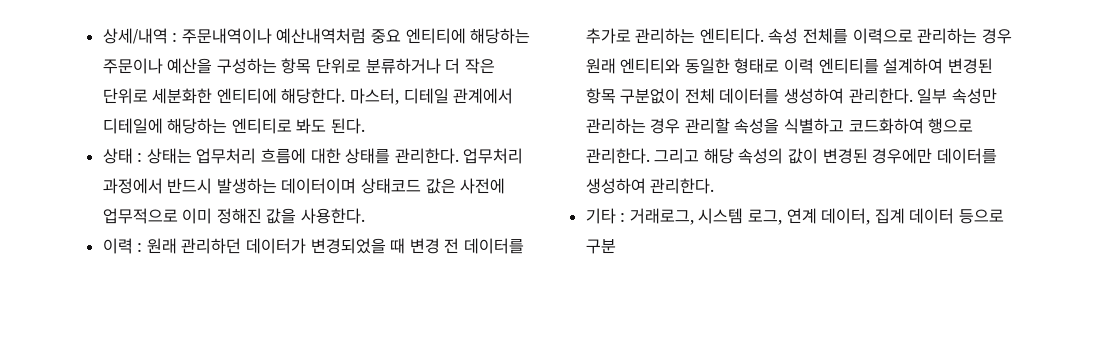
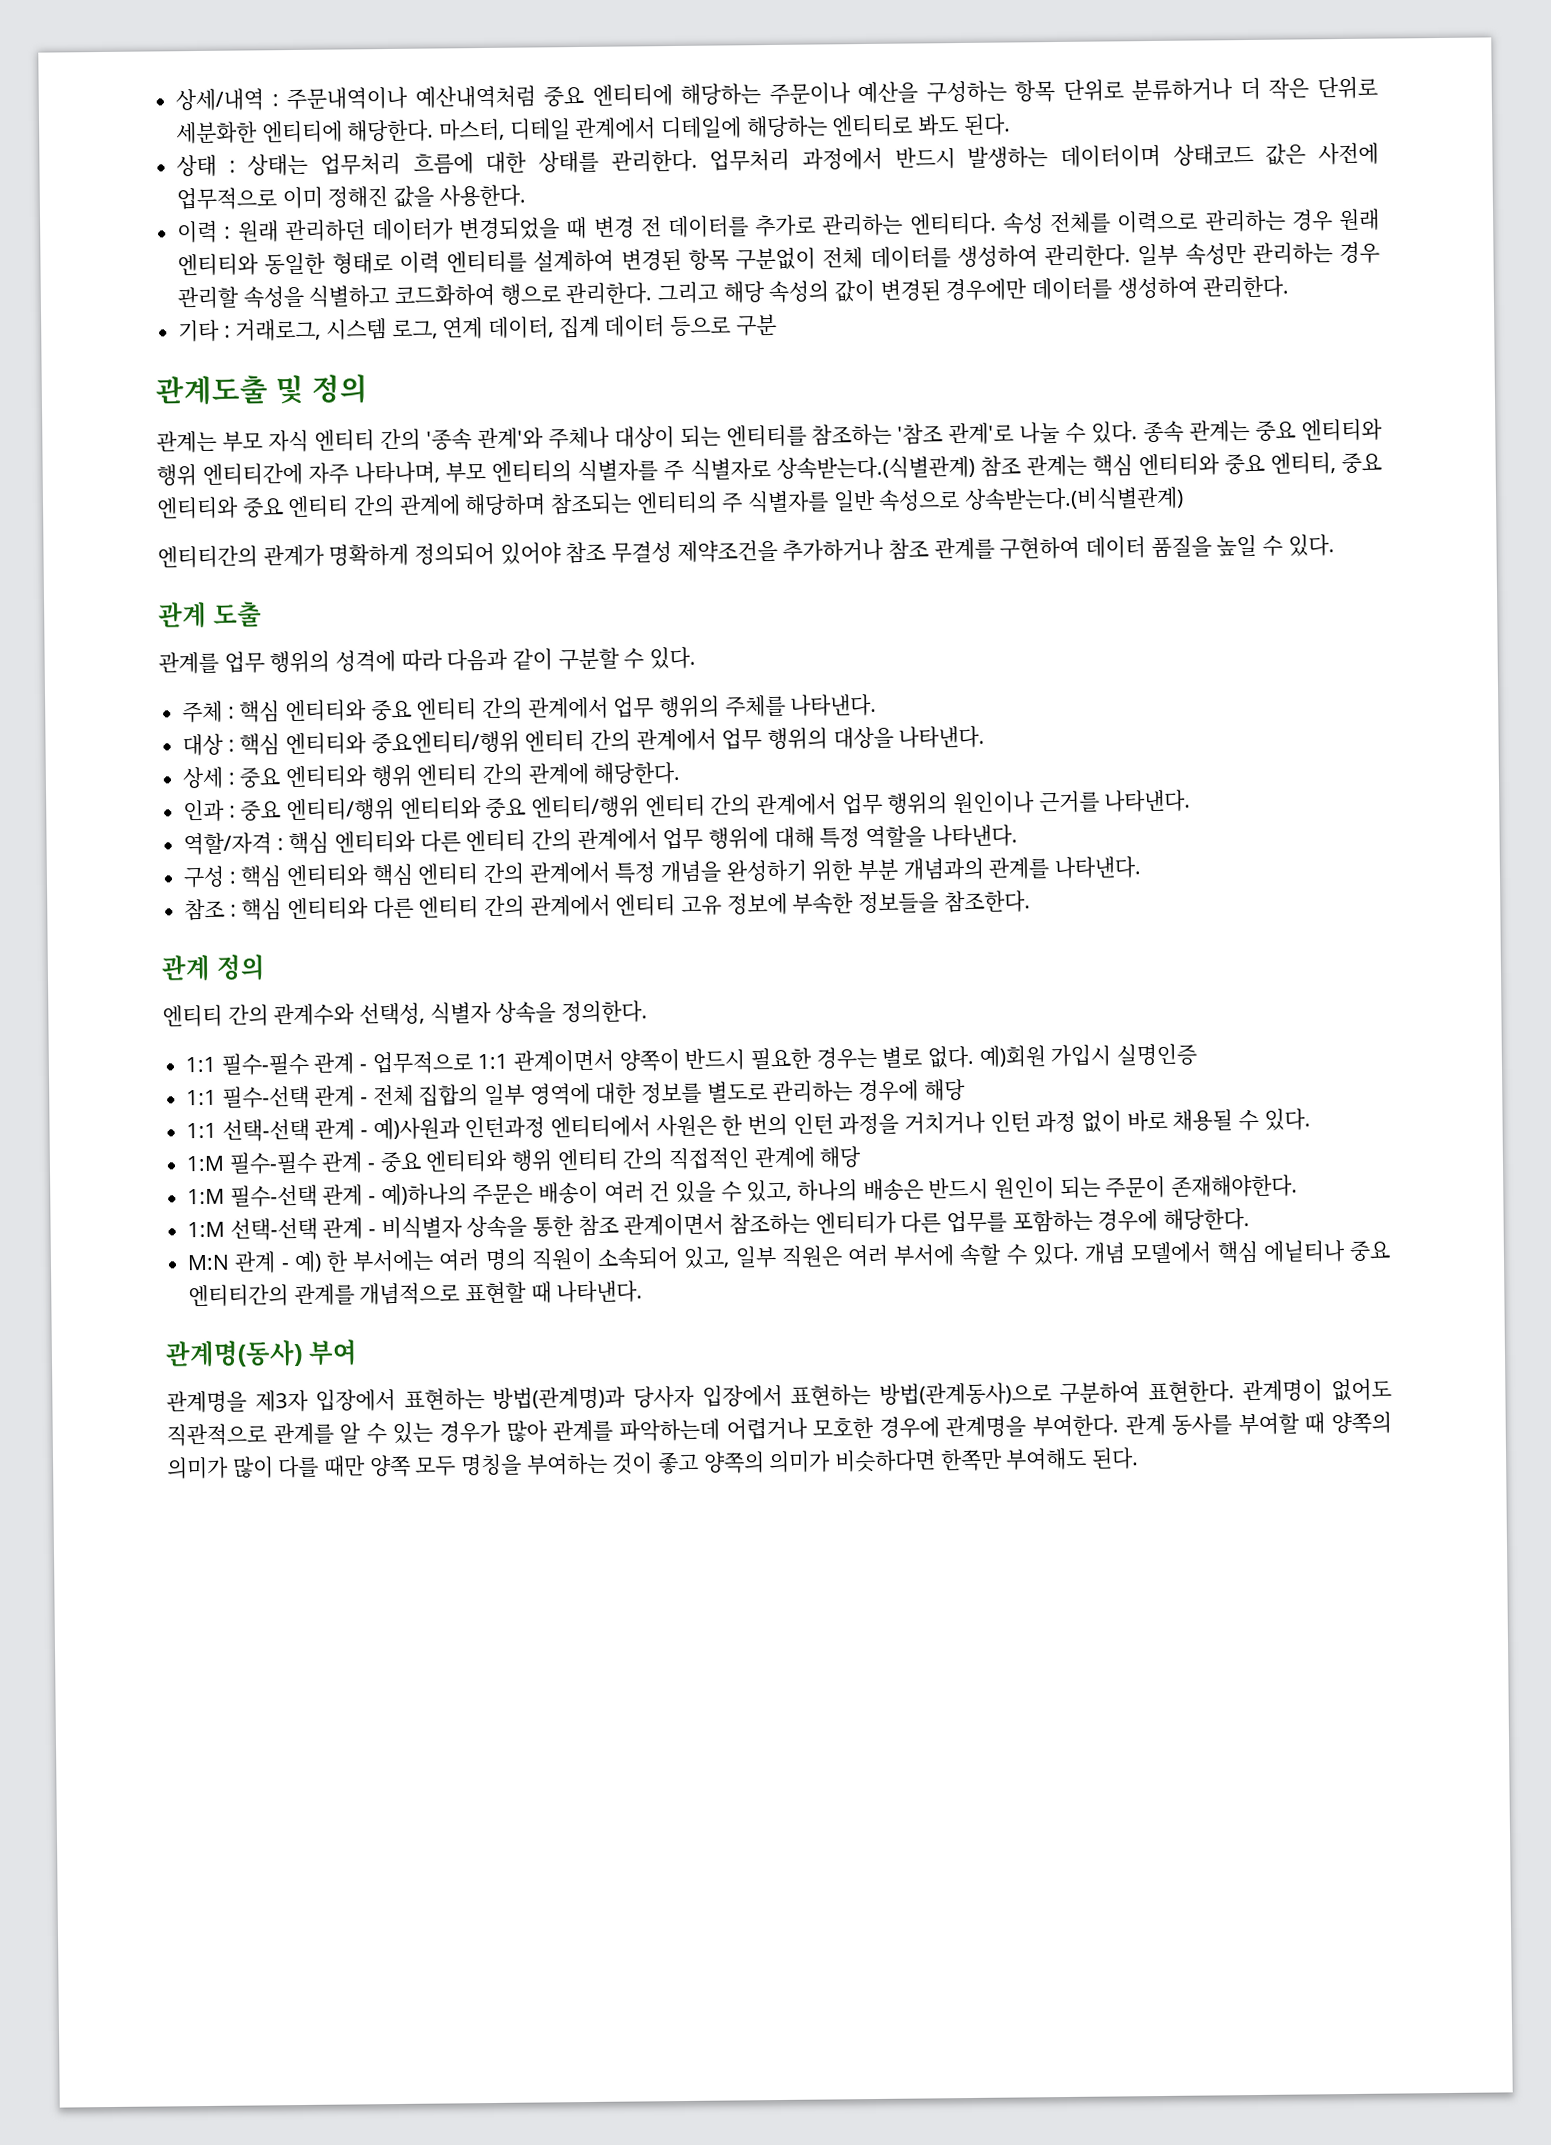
+ 관계도출 및 정의
+ 관계는 부모 자식 엔티티 간의 '종속 관계'와 주체나 대상이 되는 엔티티를 참조하는 '참조 관계'로 나눌 수 있다. 종속 관계는 중요 엔티티와 행위 엔티티간에 자주 나타나며, 부모 엔티티의 식별자를 주 식별자로 상속받는다.(식별관계) 참조 관계는 핵심 엔티티와 중요 엔티티, 중요 엔티티와 중요 엔티티 간의 관계에 해당하며 참조되는 엔티티의 주 식별자를 일반 속성으로 상속받는다.(비식별관계)
+ 엔티티간의 관계가 명확하게 정의되어 있어야 참조 무결성 제약조건을 추가하거나 참조 관계를 구현하여 데이터 품질을 높일 수 있다.
+ 관계 도출
+ 관계를 업무 행위의 성격에 따라 다음과 같이 구분할 수 있다.
+ 주체 : 핵심 엔티티와 중요 엔티티 간의 관계에서 업무 행위의 주체를 나타낸다.
+ 대상 : 핵심 엔티티와 중요엔티티/행위 엔티티 간의 관계에서 업무 행위의 대상을 나타낸다.
+ 상세 : 중요 엔티티와 행위 엔티티 간의 관계에 해당한다.
+ 인과 : 중요 엔티티/행위 엔티티와 중요 엔티티/행위 엔티티 간의 관계에서 업무 행위의 원인이나 근거를 나타낸다.
+ 역할/자격 : 핵심 엔티티와 다른 엔티티 간의 관계에서 업무 행위에 대해 특정 역할을 나타낸다.
+ 구성 : 핵심 엔티티와 핵심 엔티티 간의 관계에서 특정 개념을 완성하기 위한 부분 개념과의 관계를 나타낸다.
+ 참조 : 핵심 엔티티와 다른 엔티티 간의 관계에서 엔티티 고유 정보에 부속한 정보들을 참조한다.
+ 관계 정의
+ 엔티티 간의 관계수와 선택성, 식별자 상속을 정의한다.
+ 1:1 필수-필수 관계 - 업무적으로 1:1 관계이면서 양쪽이 반드시 필요한 경우는 별로 없다. 예)회원 가입시 실명인증
+ 1:1 필수-선택 관계 - 전체 집합의 일부 영역에 대한 정보를 별도로 관리하는 경우에 해당
+ 1:1 선택-선택 관계 - 예)사원과 인턴과정 엔티티에서 사원은 한 번의 인턴 과정을 거치거나 인턴 과정 없이 바로 채용될 수 있다.
+ 1:M 필수-필수 관계 - 중요 엔티티와 행위 엔티티 간의 직접적인 관계에 해당
+ 1:M 필수-선택 관계 - 예)하나의 주문은 배송이 여러 건 있을 수 있고, 하나의 배송은 반드시 원인이 되는 주문이 존재해야한다.
+ 1:M 선택-선택 관계 - 비식별자 상속을 통한 참조 관계이면서 참조하는 엔티티가 다른 업무를 포함하는 경우에 해당한다.
+ M:N 관계 - 예) 한 부서에는 여러 명의 직원이 소속되어 있고, 일부 직원은 여러 부서에 속할 수 있다. 개념 모델에서 핵심 에닡티나 중요 엔티티간의 관계를 개념적으로 표현할 때 나타낸다.
+ 관계명(동사) 부여
+ 관계명을 제3자 입장에서 표현하는 방법(관계명)과 당사자 입장에서 표현하는 방법(관계동사)으로 구분하여 표현한다. 관계명이 없어도 직관적으로 관계를 알 수 있는 경우가 많아 관계를 파악하는데 어렵거나 모호한 경우에 관계명을 부여한다. 관계 동사를 부여할 때 양쪽의 의미가 많이 다를 때만 양쪽 모두 명칭을 부여하는 것이 좋고 양쪽의 의미가 비슷하다면 한쪽만 부여해도 된다.

